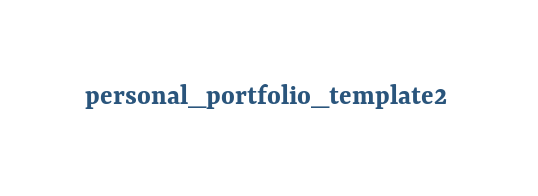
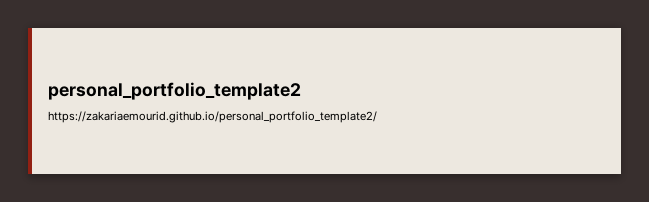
+ https://zakariaemourid.github.io/personal_portfolio_template2/

